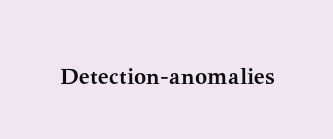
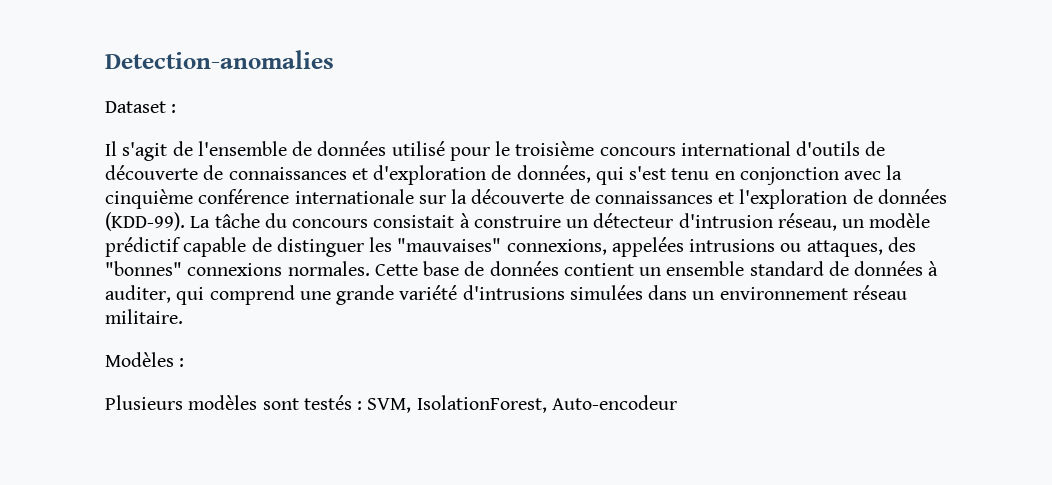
+ Dataset :
+ Il s'agit de l'ensemble de données utilisé pour le troisième concours international d'outils de découverte de connaissances et d'exploration de données, qui s'est tenu en conjonction avec la cinquième conférence internationale sur la découverte de connaissances et l'exploration de données (KDD-99). La tâche du concours consistait à construire un détecteur d'intrusion réseau, un modèle prédictif capable de distinguer les "mauvaises" connexions, appelées intrusions ou attaques, des "bonnes" connexions normales. Cette base de données contient un ensemble standard de données à auditer, qui comprend une grande variété d'intrusions simulées dans un environnement réseau militaire.
+ Modèles :
+ Plusieurs modèles sont testés : SVM, IsolationForest, Auto-encodeur

